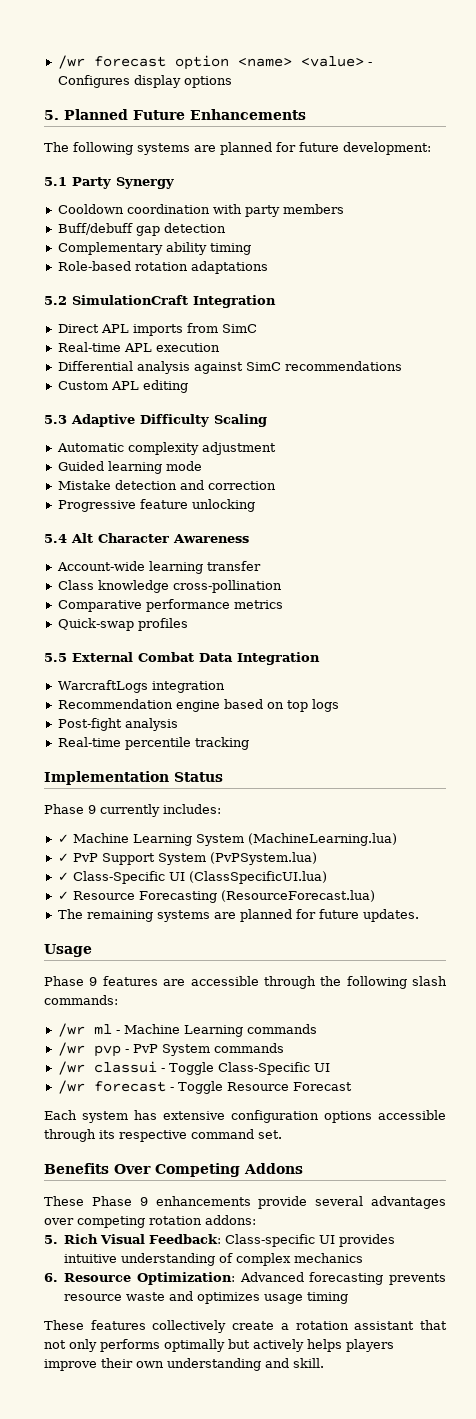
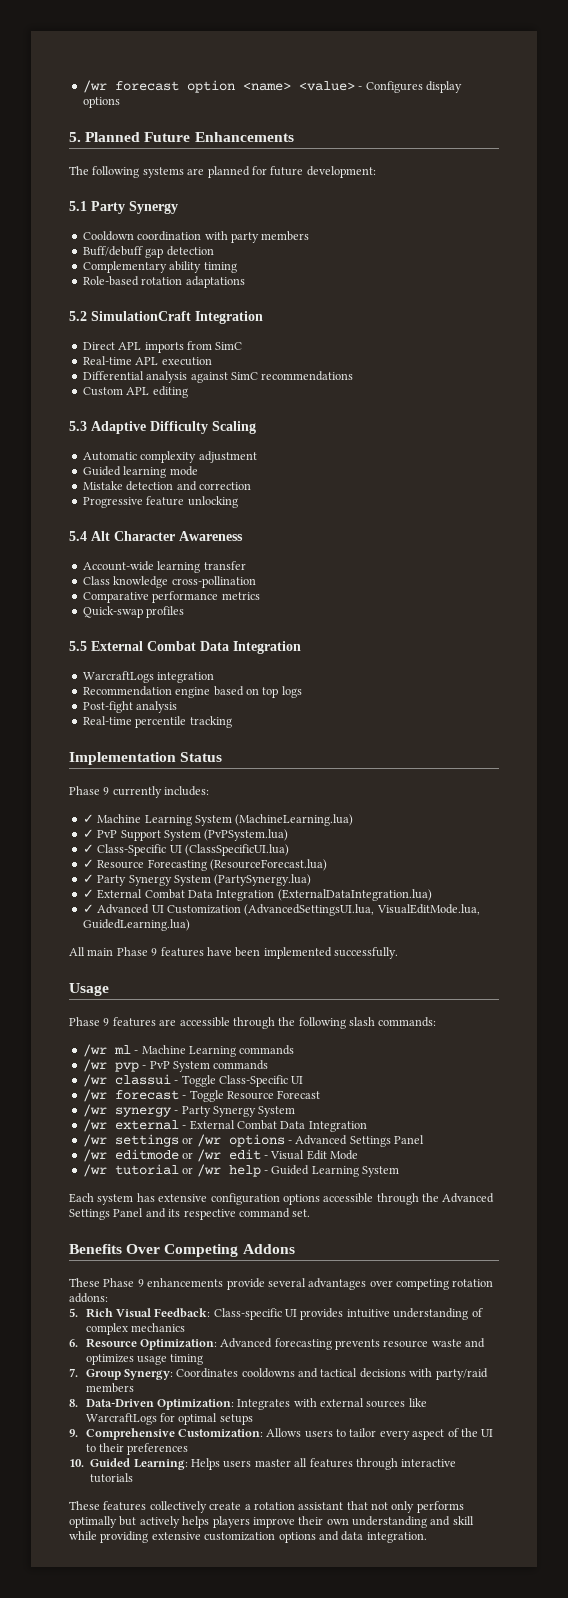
- The remaining systems are planned for future updates.
+ ✓ Party Synergy System (PartySynergy.lua)
+ ✓ External Combat Data Integration (ExternalDataIntegration.lua)
+ ✓ Advanced UI Customization (AdvancedSettingsUI.lua, VisualEditMode.lua, GuidedLearning.lua)
+ All main Phase 9 features have been implemented successfully.
+ /wr synergy - Party Synergy System
+ /wr external - External Combat Data Integration
+ /wr settings or /wr options - Advanced Settings Panel
+ /wr editmode or /wr edit - Visual Edit Mode
+ /wr tutorial or /wr help - Guided Learning System
- Each system has extensive configuration options accessible through its respective command set.
+ Each system has extensive configuration options accessible through the Advanced Settings Panel and its respective command set.
+ 7. Group Synergy: Coordinates cooldowns and tactical decisions with party/raid members
+ 8. Data-Driven Optimization: Integrates with external sources like WarcraftLogs for optimal setups
+ 9. Comprehensive Customization: Allows users to tailor every aspect of the UI to their preferences
+ 10. Guided Learning: Helps users master all features through interactive tutorials
- These features collectively create a rotation assistant that not only performs optimally but actively helps players improve their own understanding and skill.
+ These features collectively create a rotation assistant that not only performs optimally but actively helps players improve their own understanding and skill while providing extensive customization options and data integration.

